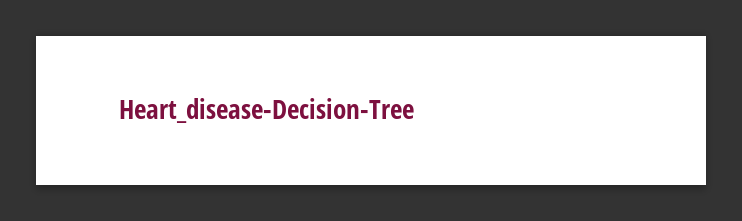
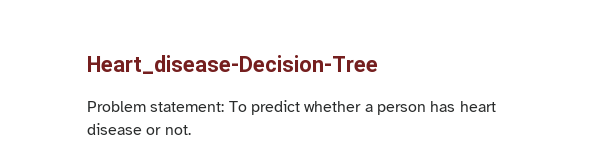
+ Problem statement: To predict whether a person has heart disease or not.

